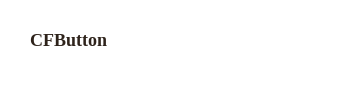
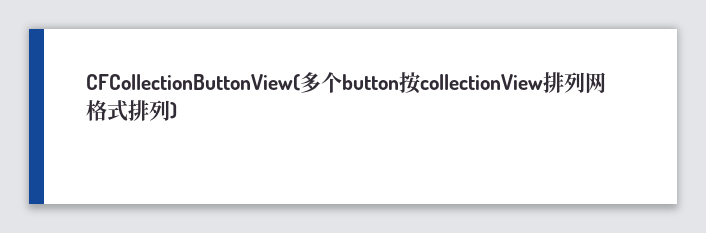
- CFButton
+ CFCollectionButtonView(多个button按collectionView排列网格式排列)

